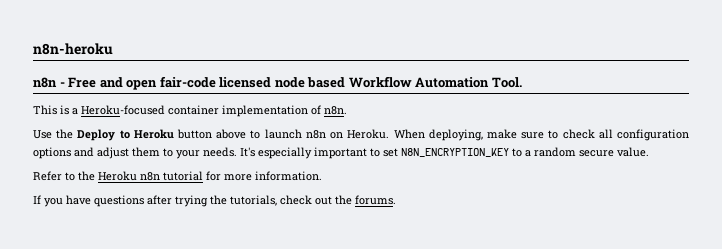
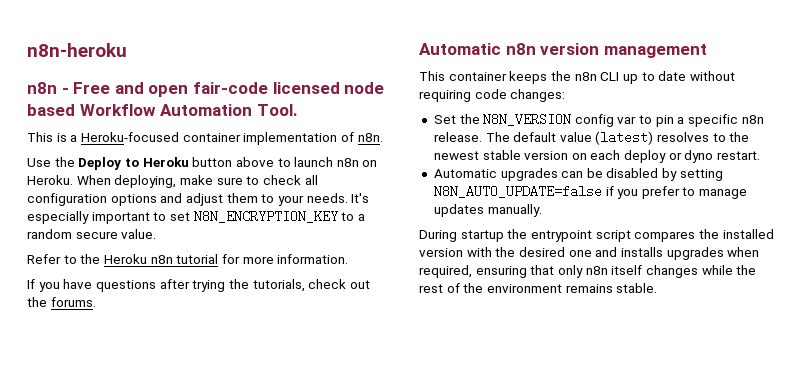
+ Automatic n8n version management
+ This container keeps the n8n CLI up to date without requiring code changes:
+ Set the N8N_VERSION config var to pin a specific n8n release. The default value (latest) resolves to the newest stable version on each deploy or dyno restart.
+ Automatic upgrades can be disabled by setting N8N_AUTO_UPDATE=false if you prefer to manage updates manually.
+ During startup the entrypoint script compares the installed version with the desired one and installs upgrades when required, ensuring that only n8n itself changes while the rest of the environment remains stable.

